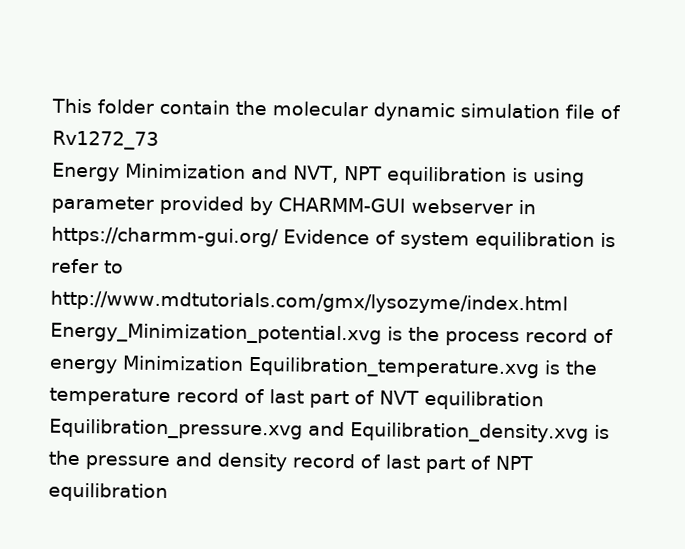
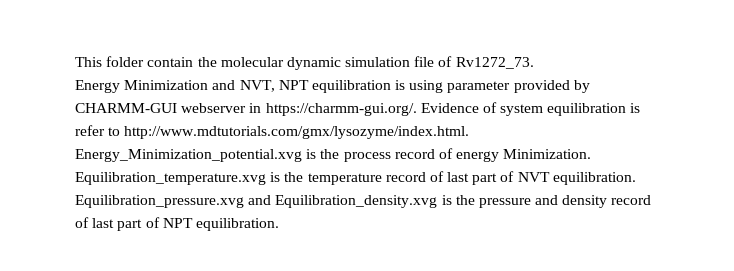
- This folder contain the molecular dynamic simulation file of Rv1272_73
+ This folder contain the molecular dynamic simulation file of Rv1272_73.
- Energy Minimization and NVT, NPT equilibration is using parameter provided by CHARMM-GUI webserver in https://charmm-gui.org/ Evidence of system equilibration is refer to http://www.mdtutorials.com/gmx/lysozyme/index.html Energy_Minimization_potential.xvg is the process record of energy Minimization Equilibration_temperature.xvg is the temperature record of last part of NVT equilibration Equilibration_pressure.xvg and Equilibration_density.xvg is the pressure and density record of last part of NPT equilibration
+ Energy Minimization and NVT, NPT equilibration is using parameter provided by CHARMM-GUI webserver in https://charmm-gui.org/. Evidence of system equilibration is refer to http://www.mdtutorials.com/gmx/lysozyme/index.html. Energy_Minimization_potential.xvg is the process record of energy Minimization. Equilibration_temperature.xvg is the temperature record of last part of NVT equilibration. Equilibration_pressure.xvg and Equilibration_density.xvg is the pressure and density record of last part of NPT equilibration.

